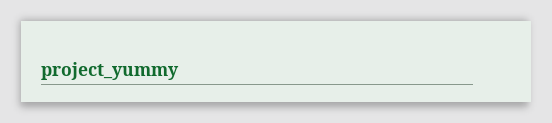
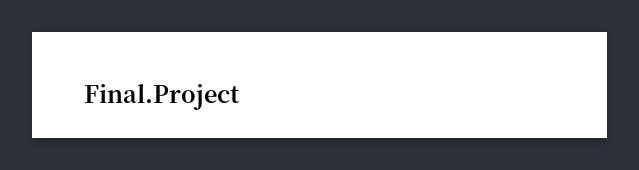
- project_yummy
+ Final.Project

